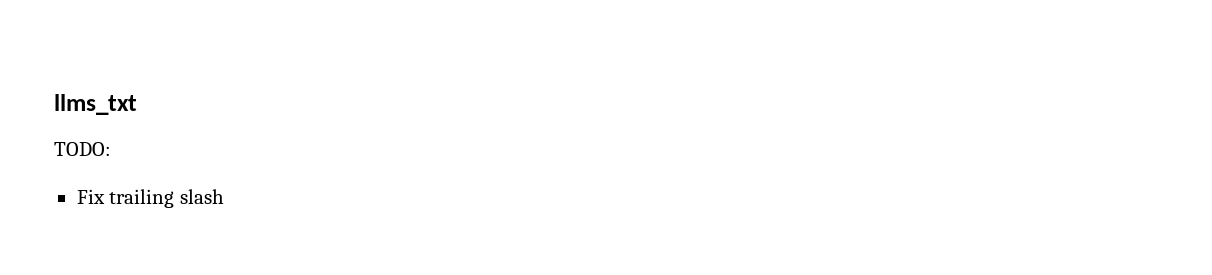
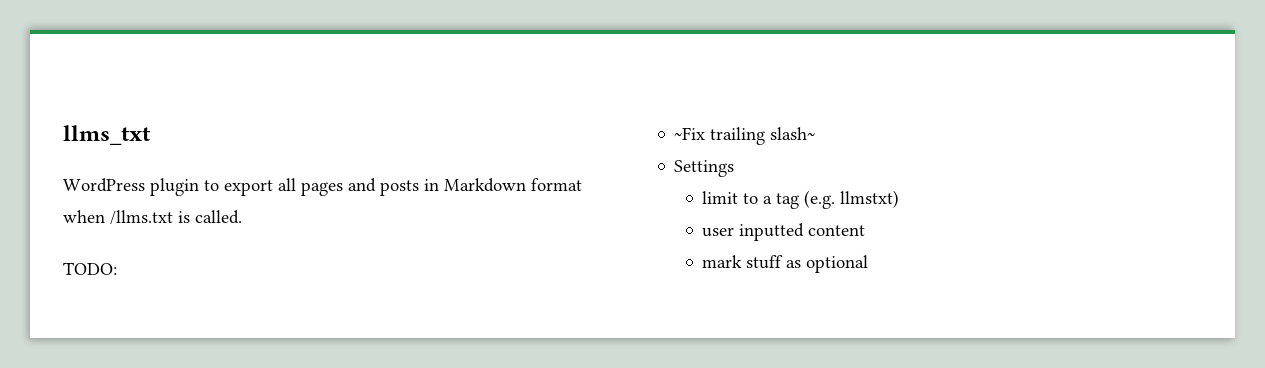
+ WordPress plugin to export all pages and posts in Markdown format when /llms.txt is called.
  TODO:
- Fix trailing slash
+ ~Fix trailing slash~
+ Settings
+ limit to a tag (e.g. llmstxt)
+ user inputted content
+ mark stuff as optional

